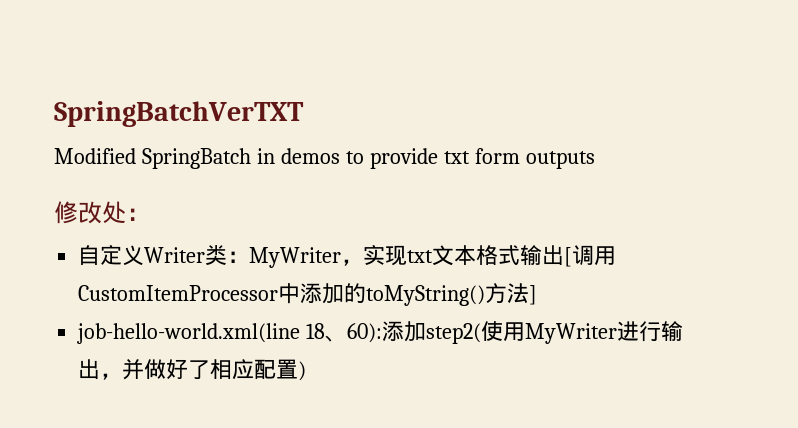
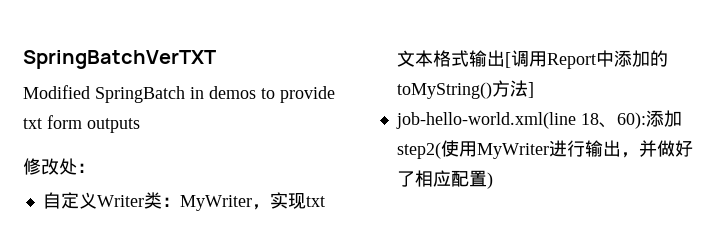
- 自定义Writer类：MyWriter，实现txt文本格式输出[调用CustomItemProcessor中添加的toMyString()方法]
+ 自定义Writer类：MyWriter，实现txt文本格式输出[调用Report中添加的toMyString()方法]

